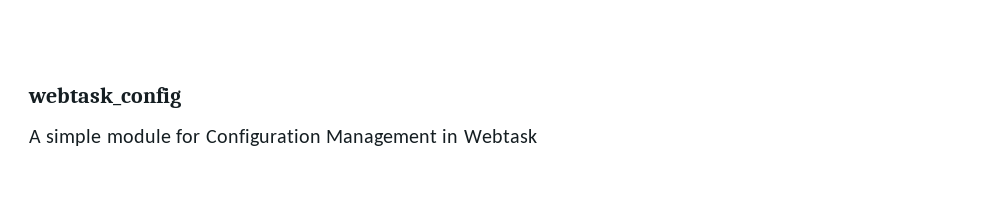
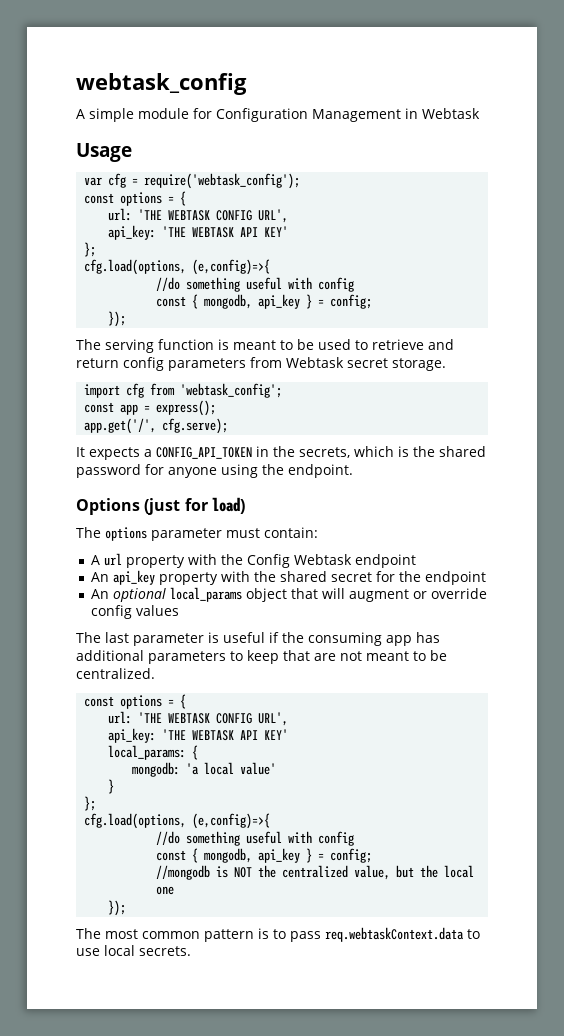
+ Usage
+ var cfg = require('webtask_config');
+ const options = {
+ url: 'THE WEBTASK CONFIG URL',
+ api_key: 'THE WEBTASK API KEY'
+ };
+ cfg.load(options, (e,config)=>{
+ //do something useful with config
+ const { mongodb, api_key } = config;
+ });
+ The serving function is meant to be used to retrieve and return config parameters from Webtask secret storage.
+ import cfg from 'webtask_config';
+ const app = express();
+ app.get('/', cfg.serve);
+ It expects a CONFIG_API_TOKEN in the secrets, which is the shared password for anyone using the endpoint.
+ Options (just for load)
+ The options parameter must contain:
+ A url property with the Config Webtask endpoint
+ An api_key property with the shared secret for the endpoint
+ An optional local_params object that will augment or override config values
+ The last parameter is useful if the consuming app has additional parameters to keep that are not meant to be centralized.
+ const options = {
+ url: 'THE WEBTASK CONFIG URL',
+ api_key: 'THE WEBTASK API KEY'
+ local_params: {
+ mongodb: 'a local value'
+ }
+ };
+ cfg.load(options, (e,config)=>{
+ //do something useful with config
+ const { mongodb, api_key } = config;
+ //mongodb is NOT the centralized value, but the local one
+ });
+ The most common pattern is to pass req.webtaskContext.data to use local secrets.

